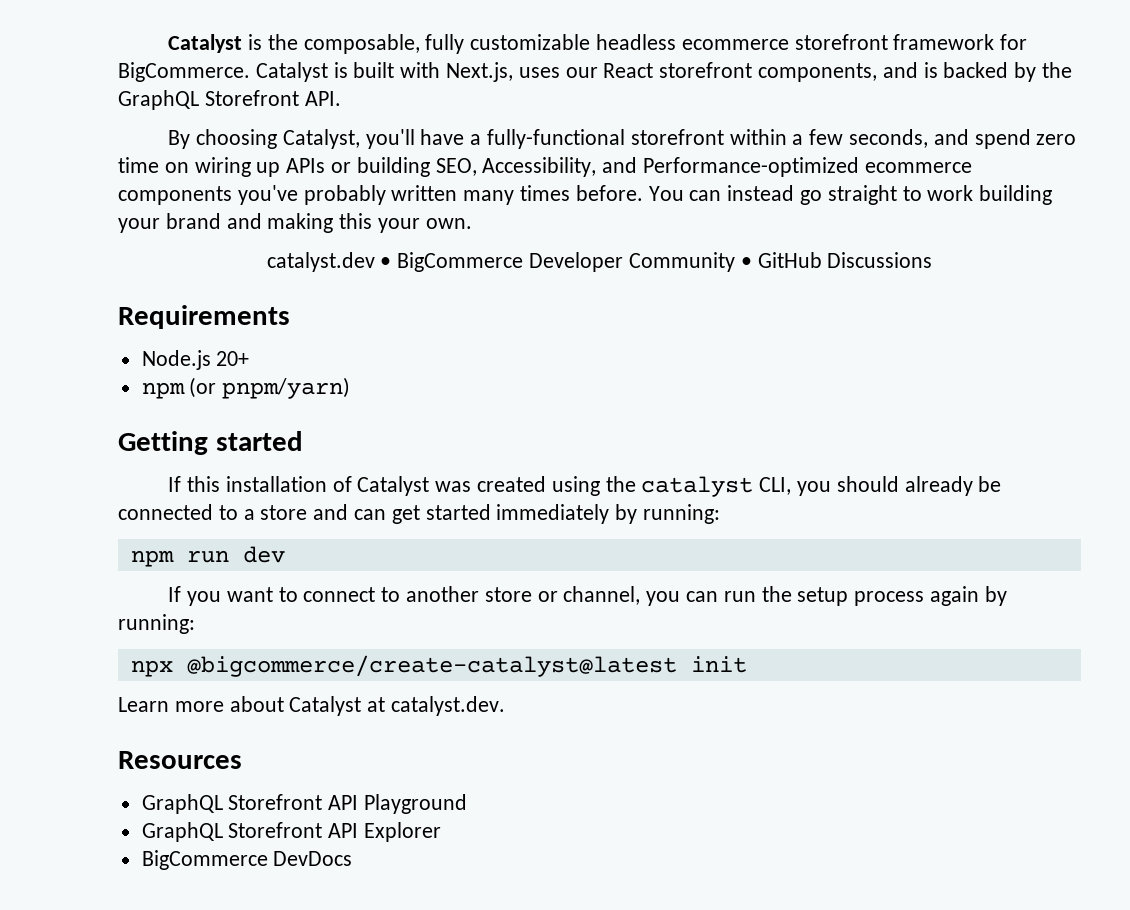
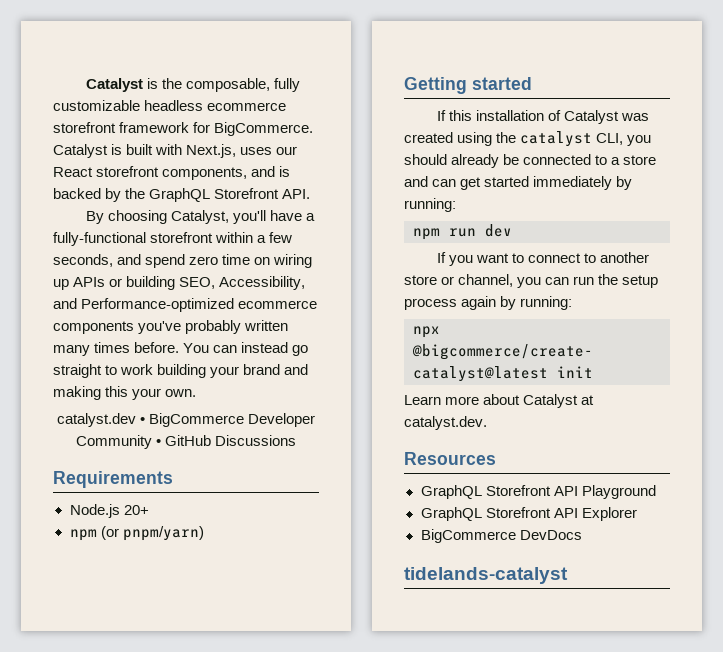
+ tidelands-catalyst

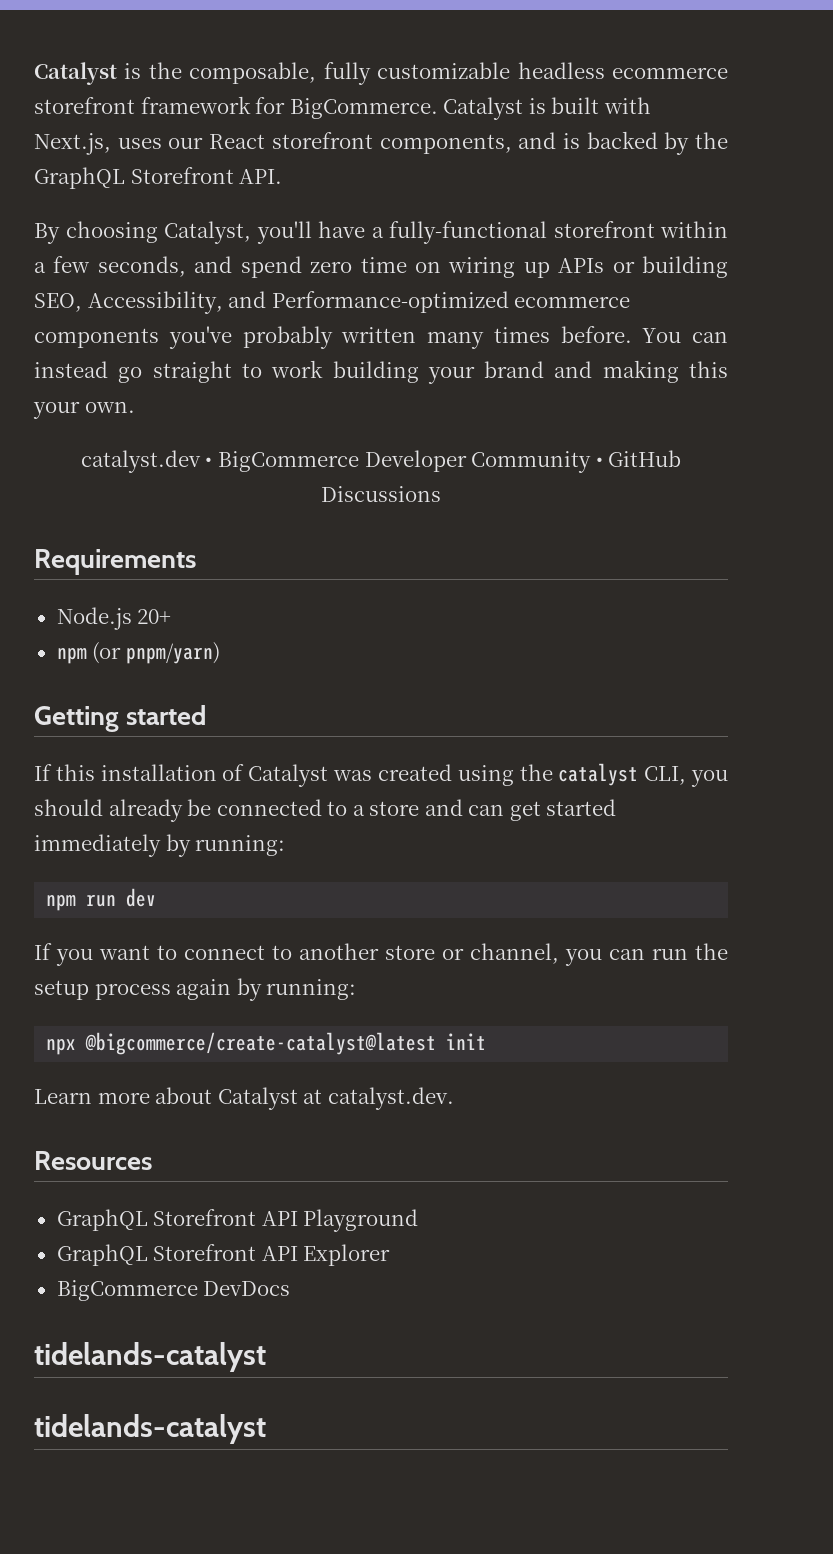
  BigCommerce DevDocs
+ tidelands-catalyst

